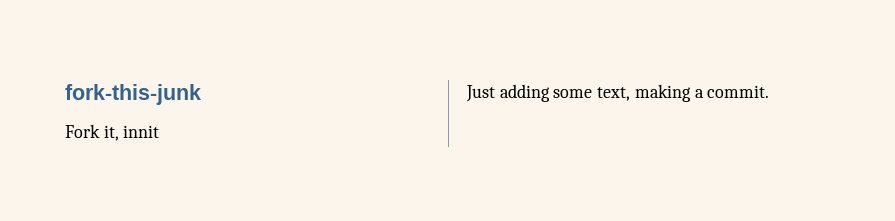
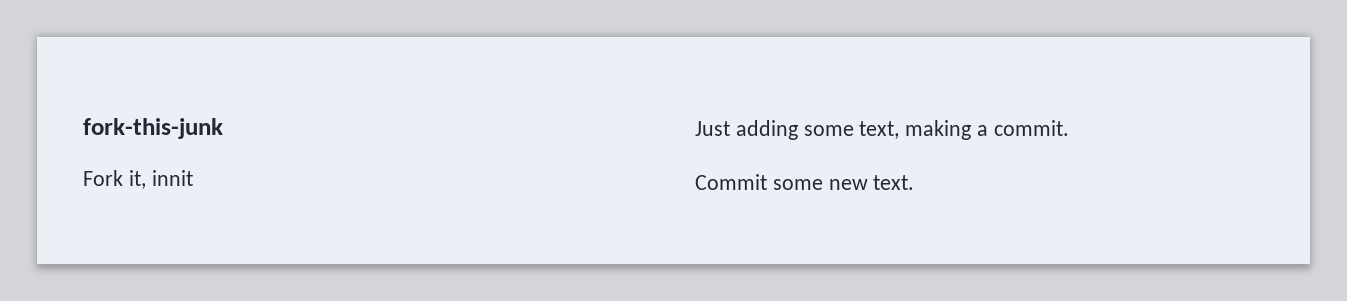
+ Commit some new text.

